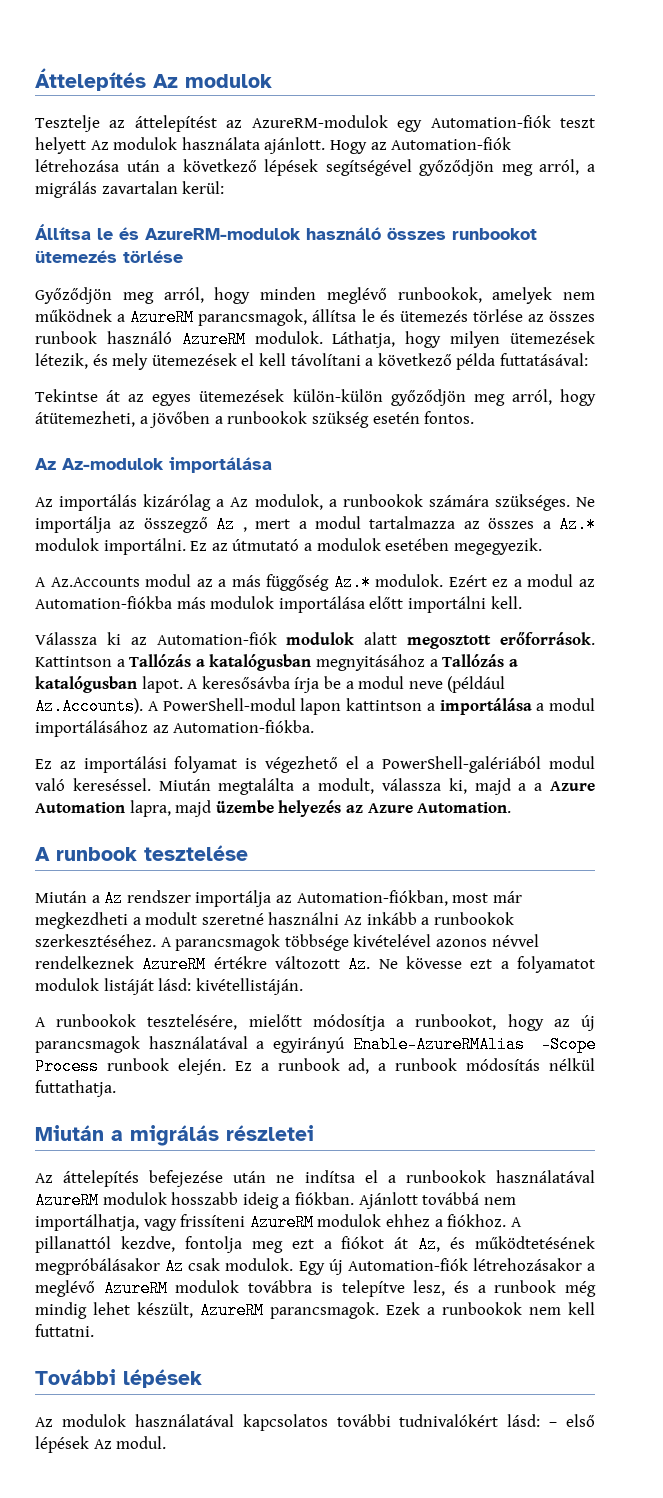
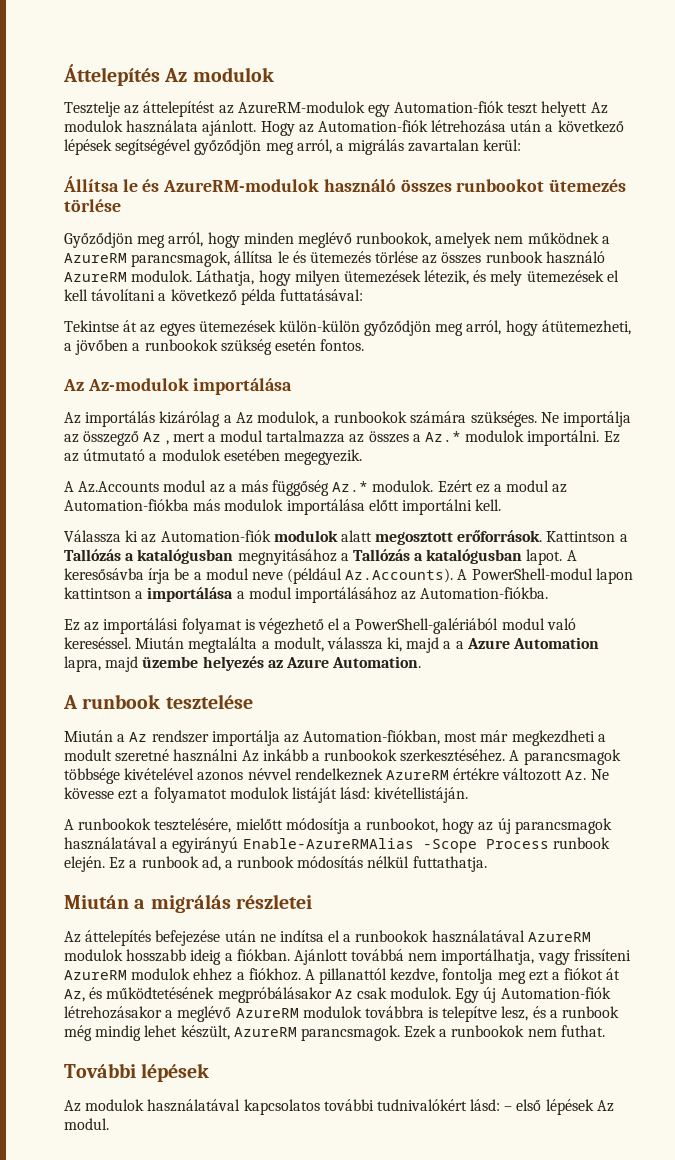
- Ezek a runbookok nem kell futtatni.
+ Ezek a runbookok nem futhat.

